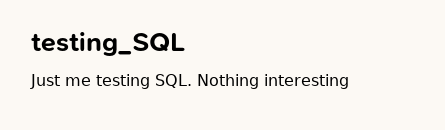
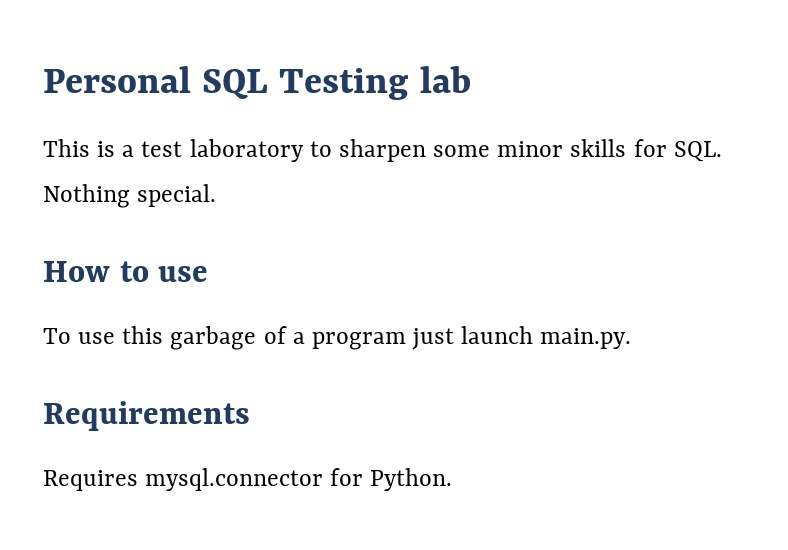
- testing_SQL
- Just me testing SQL. Nothing interesting
+ Personal SQL Testing lab
+ This is a test laboratory to sharpen some minor skills for SQL. Nothing special.
+ How to use
+ To use this garbage of a program just launch main.py.
+ Requirements
+ Requires mysql.connector for Python.

